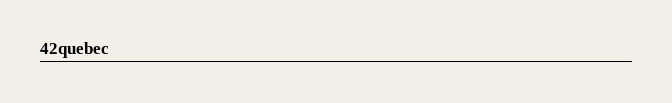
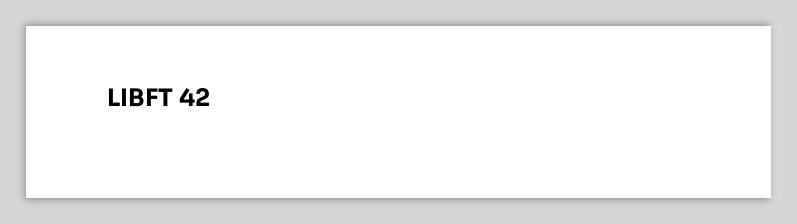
- 42quebec
+ LIBFT 42

